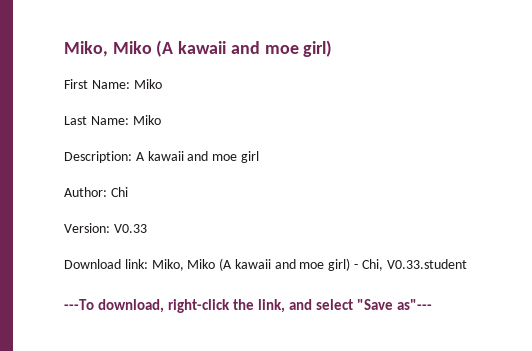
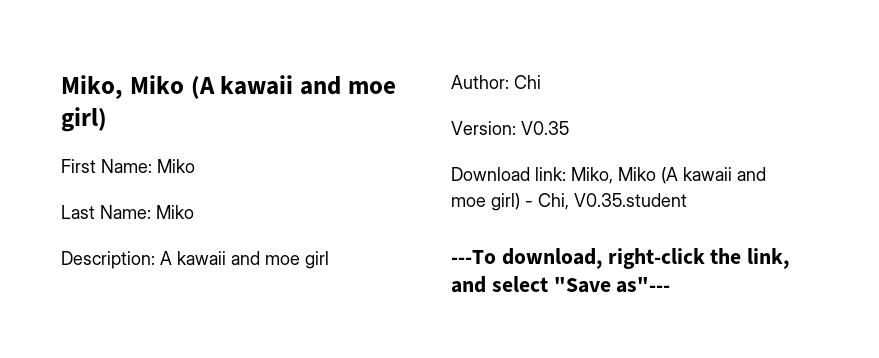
- Version: V0.33
+ Version: V0.35
- Download link: Miko, Miko (A kawaii and moe girl) - Chi, V0.33.student
+ Download link: Miko, Miko (A kawaii and moe girl) - Chi, V0.35.student

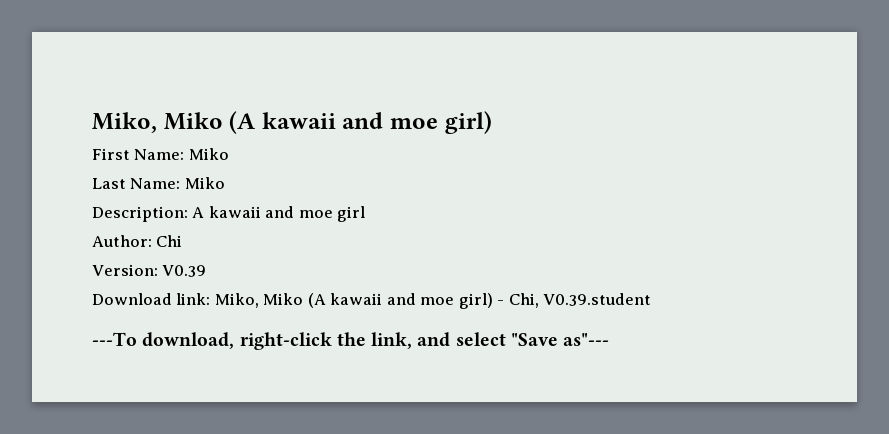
- Version: V0.35
+ Version: V0.39
- Download link: Miko, Miko (A kawaii and moe girl) - Chi, V0.35.student
+ Download link: Miko, Miko (A kawaii and moe girl) - Chi, V0.39.student

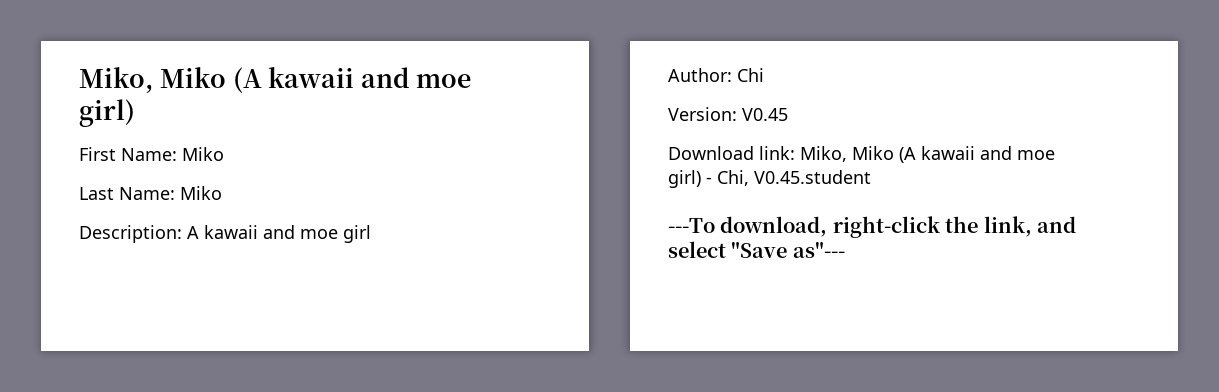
- Version: V0.39
+ Version: V0.45
- Download link: Miko, Miko (A kawaii and moe girl) - Chi, V0.39.student
+ Download link: Miko, Miko (A kawaii and moe girl) - Chi, V0.45.student

